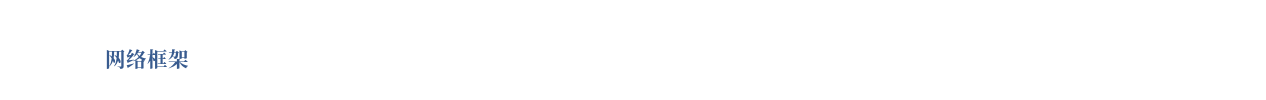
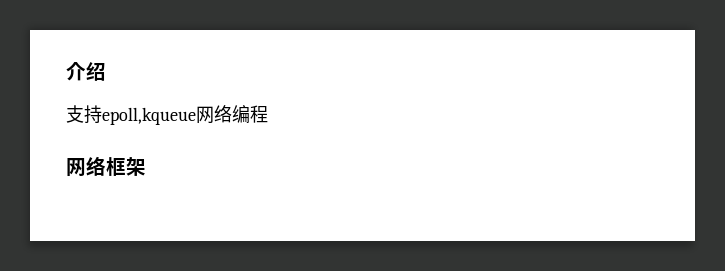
+ 介绍
+ 支持epoll,kqueue网络编程

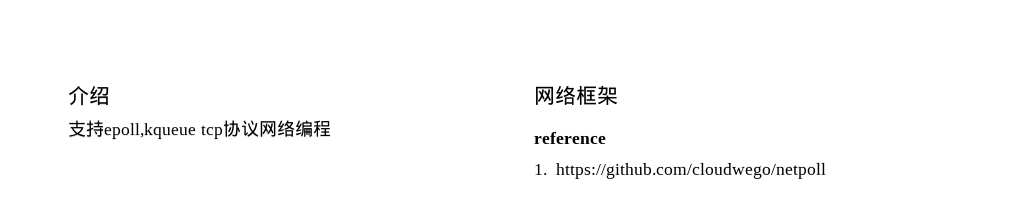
- 支持epoll,kqueue网络编程
+ 支持epoll,kqueue tcp协议网络编程
+ reference
+ 1. https://github.com/cloudwego/netpoll

